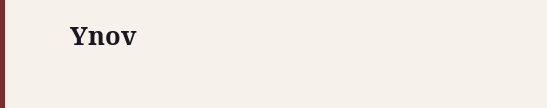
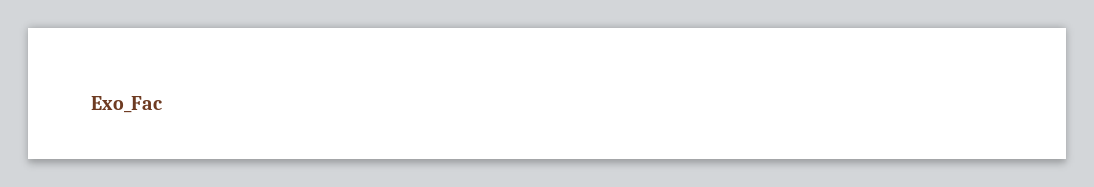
- Ynov
+ Exo_Fac

